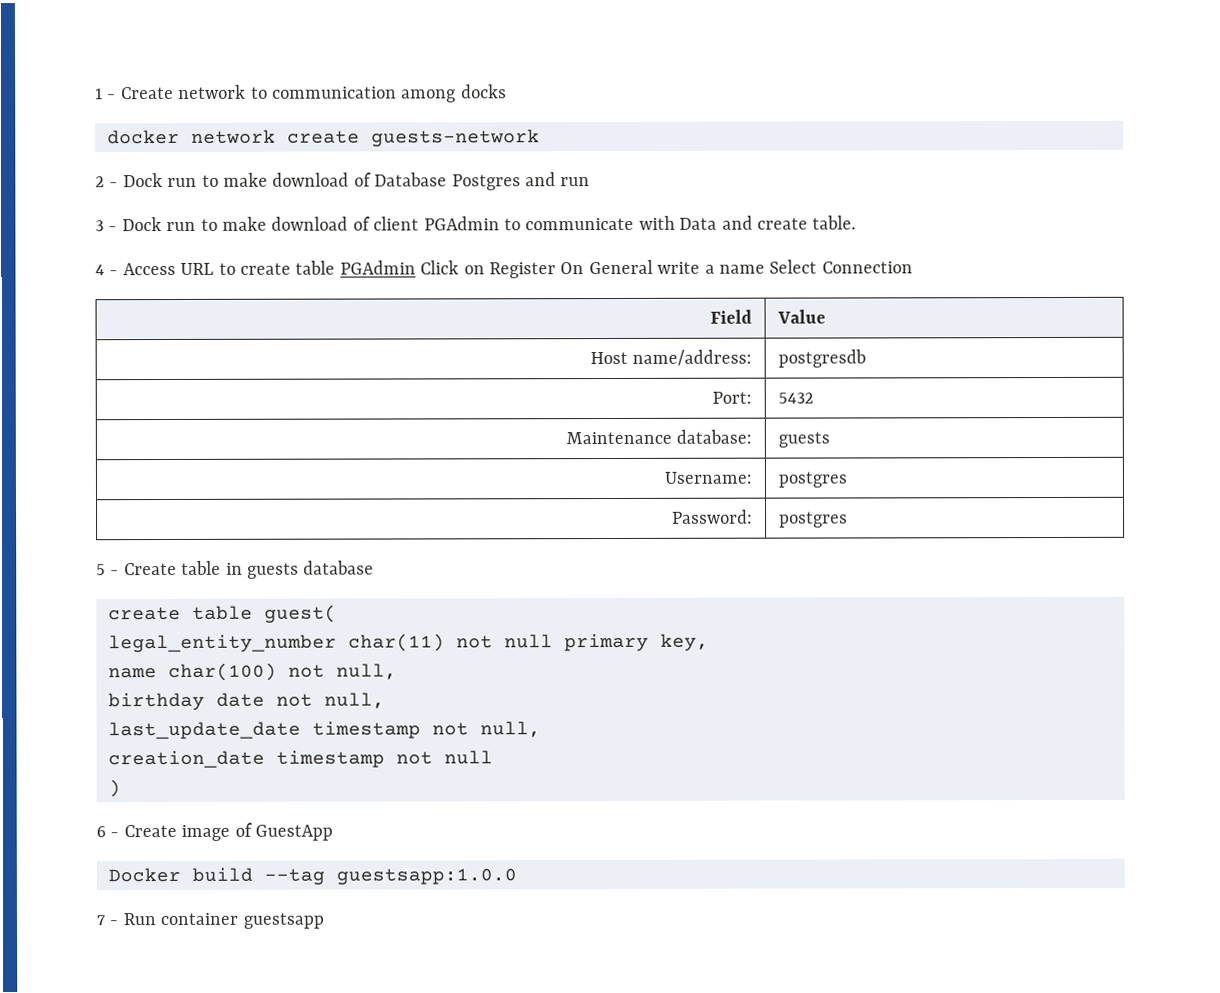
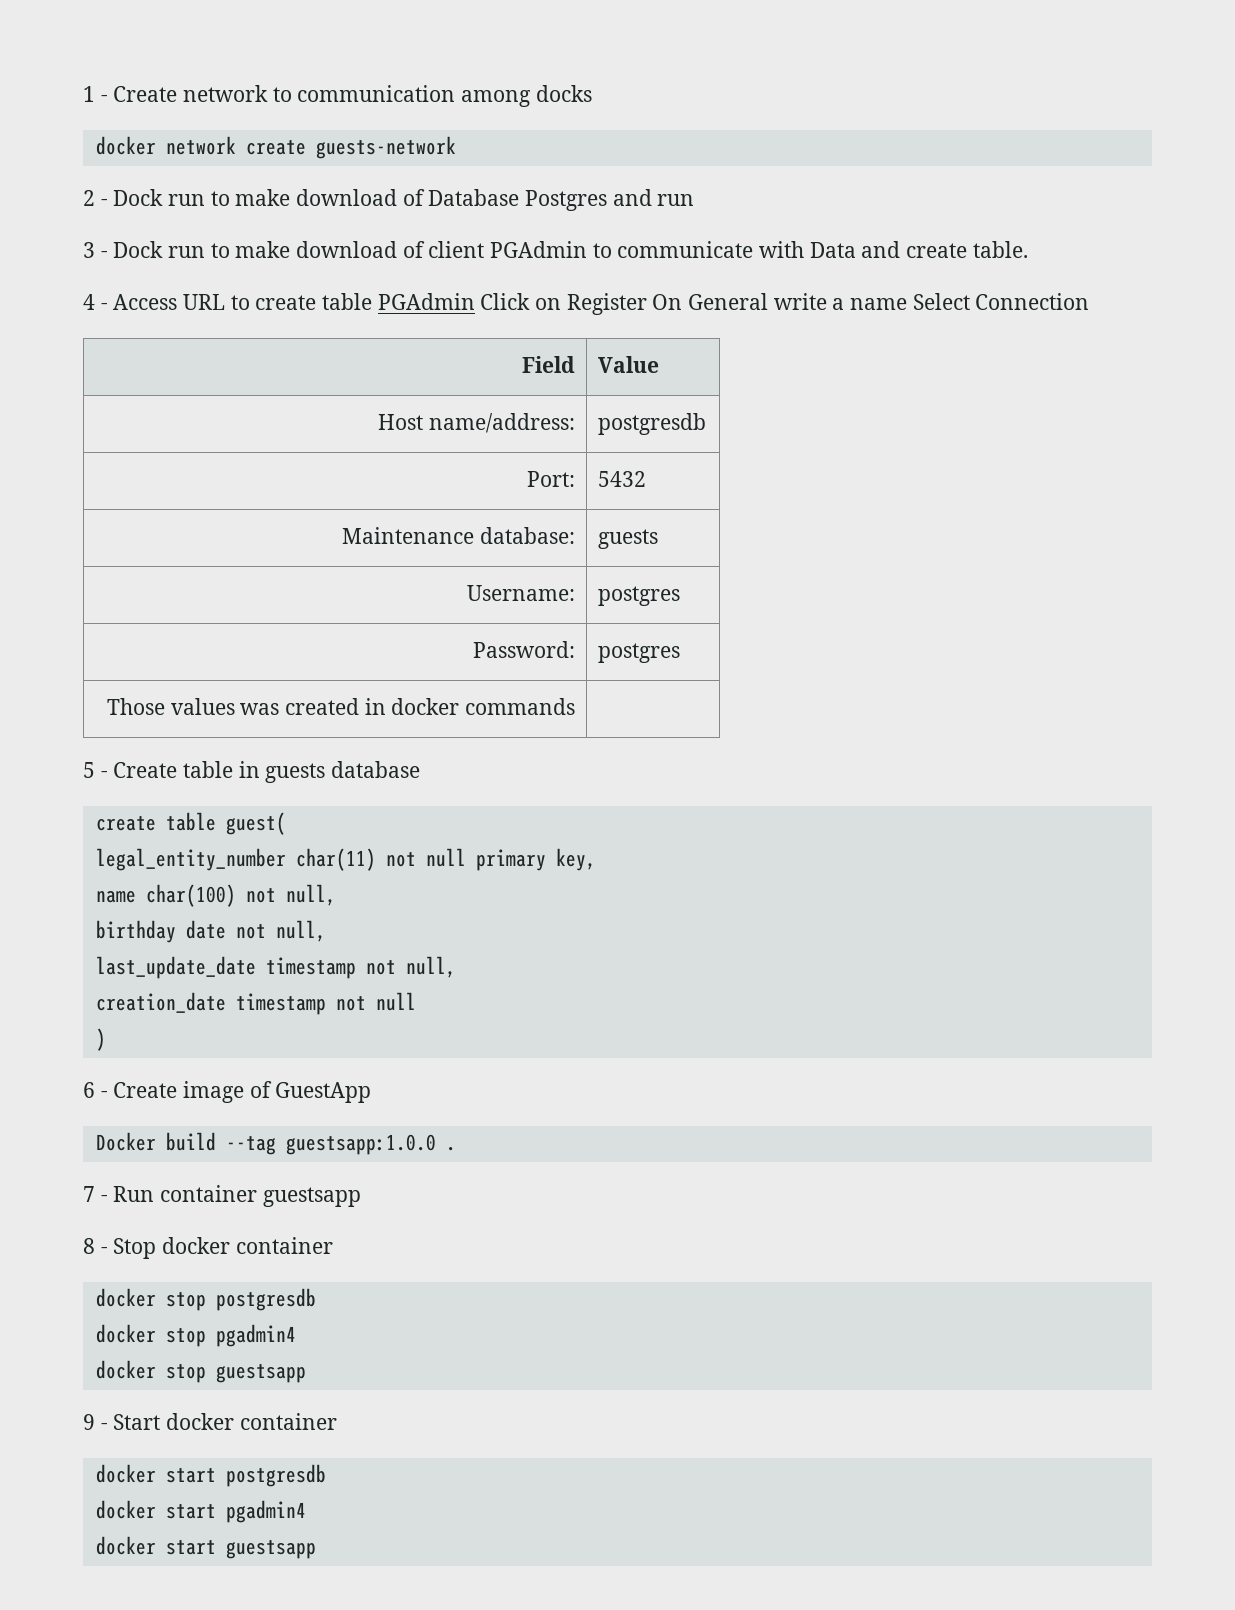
+ Those values was created in docker commands |
- Docker build --tag guestsapp:1.0.0
+ Docker build --tag guestsapp:1.0.0 .
+ 8 - Stop docker container
+ docker stop postgresdb
+ docker stop pgadmin4
+ docker stop guestsapp
+ 9 - Start docker container
+ docker start postgresdb
+ docker start pgadmin4
+ docker start guestsapp

